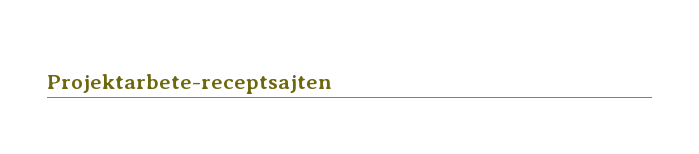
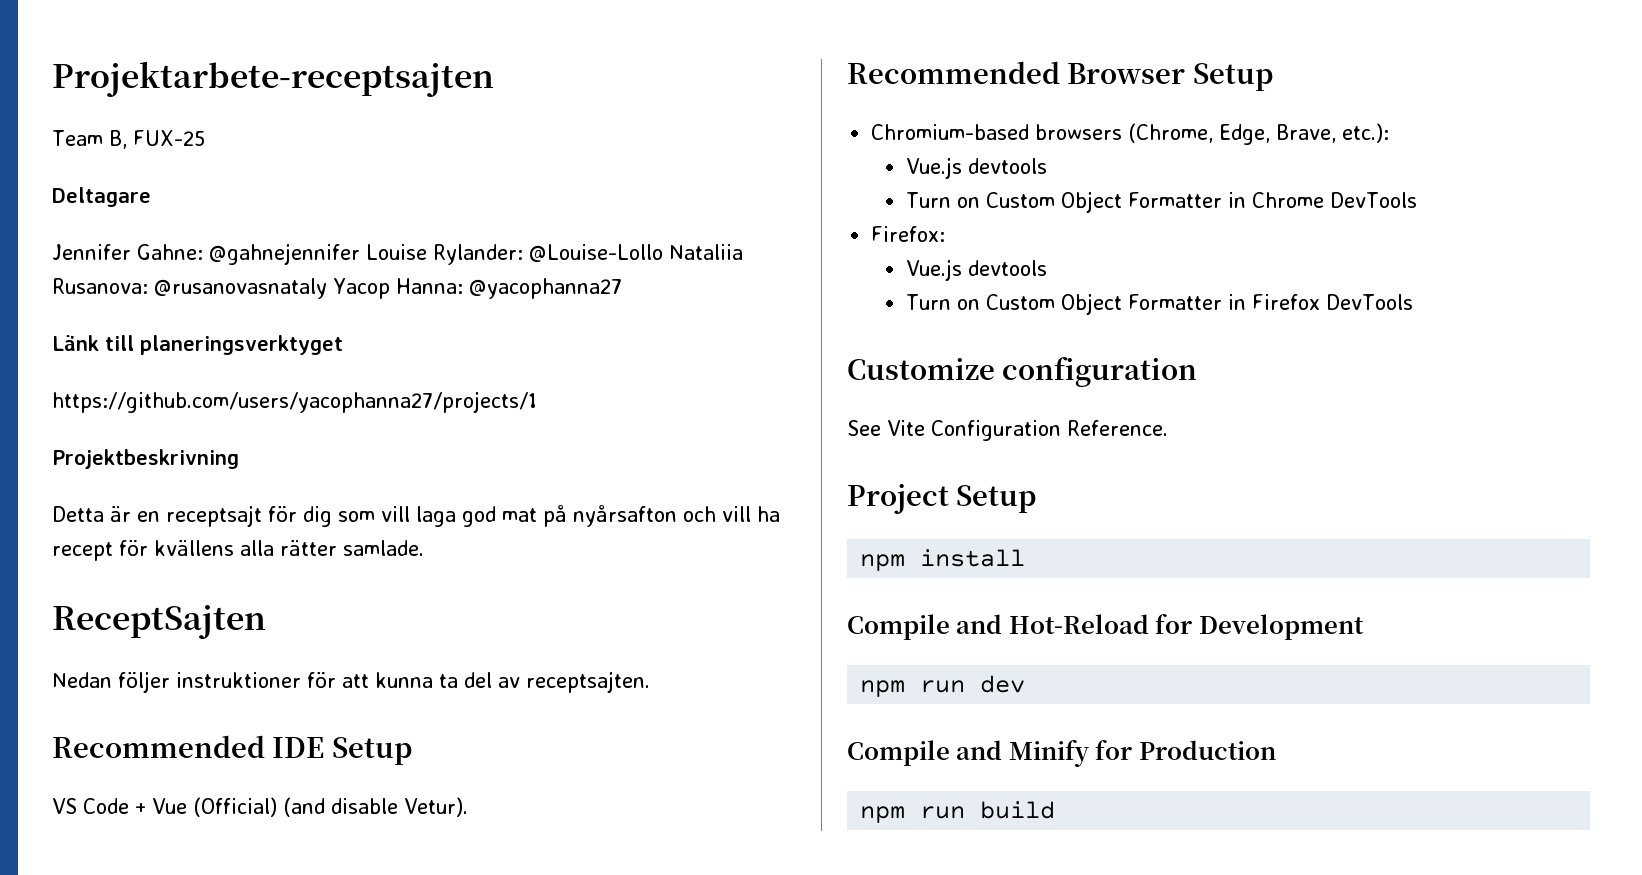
+ Team B, FUX-25
+ Deltagare
+ Jennifer Gahne: @gahnejennifer Louise Rylander: @Louise-Lollo Nataliia Rusanova: @rusanovasnataly Yacop Hanna: @yacophanna27
+ Länk till planeringsverktyget
+ https://github.com/users/yacophanna27/projects/1
+ Projektbeskrivning
+ Detta är en receptsajt för dig som vill laga god mat på nyårsafton och vill ha recept för kvällens alla rätter samlade.
+ ReceptSajten
+ Nedan följer instruktioner för att kunna ta del av receptsajten.
+ Recommended IDE Setup
+ VS Code + Vue (Official) (and disable Vetur).
+ Recommended Browser Setup
+ Chromium-based browsers (Chrome, Edge, Brave, etc.):
+ Vue.js devtools
+ Turn on Custom Object Formatter in Chrome DevTools
+ Firefox:
+ Vue.js devtools
+ Turn on Custom Object Formatter in Firefox DevTools
+ Customize configuration
+ See Vite Configuration Reference.
+ Project Setup
+ npm install
+ Compile and Hot-Reload for Development
+ npm run dev
+ Compile and Minify for Production
+ npm run build

